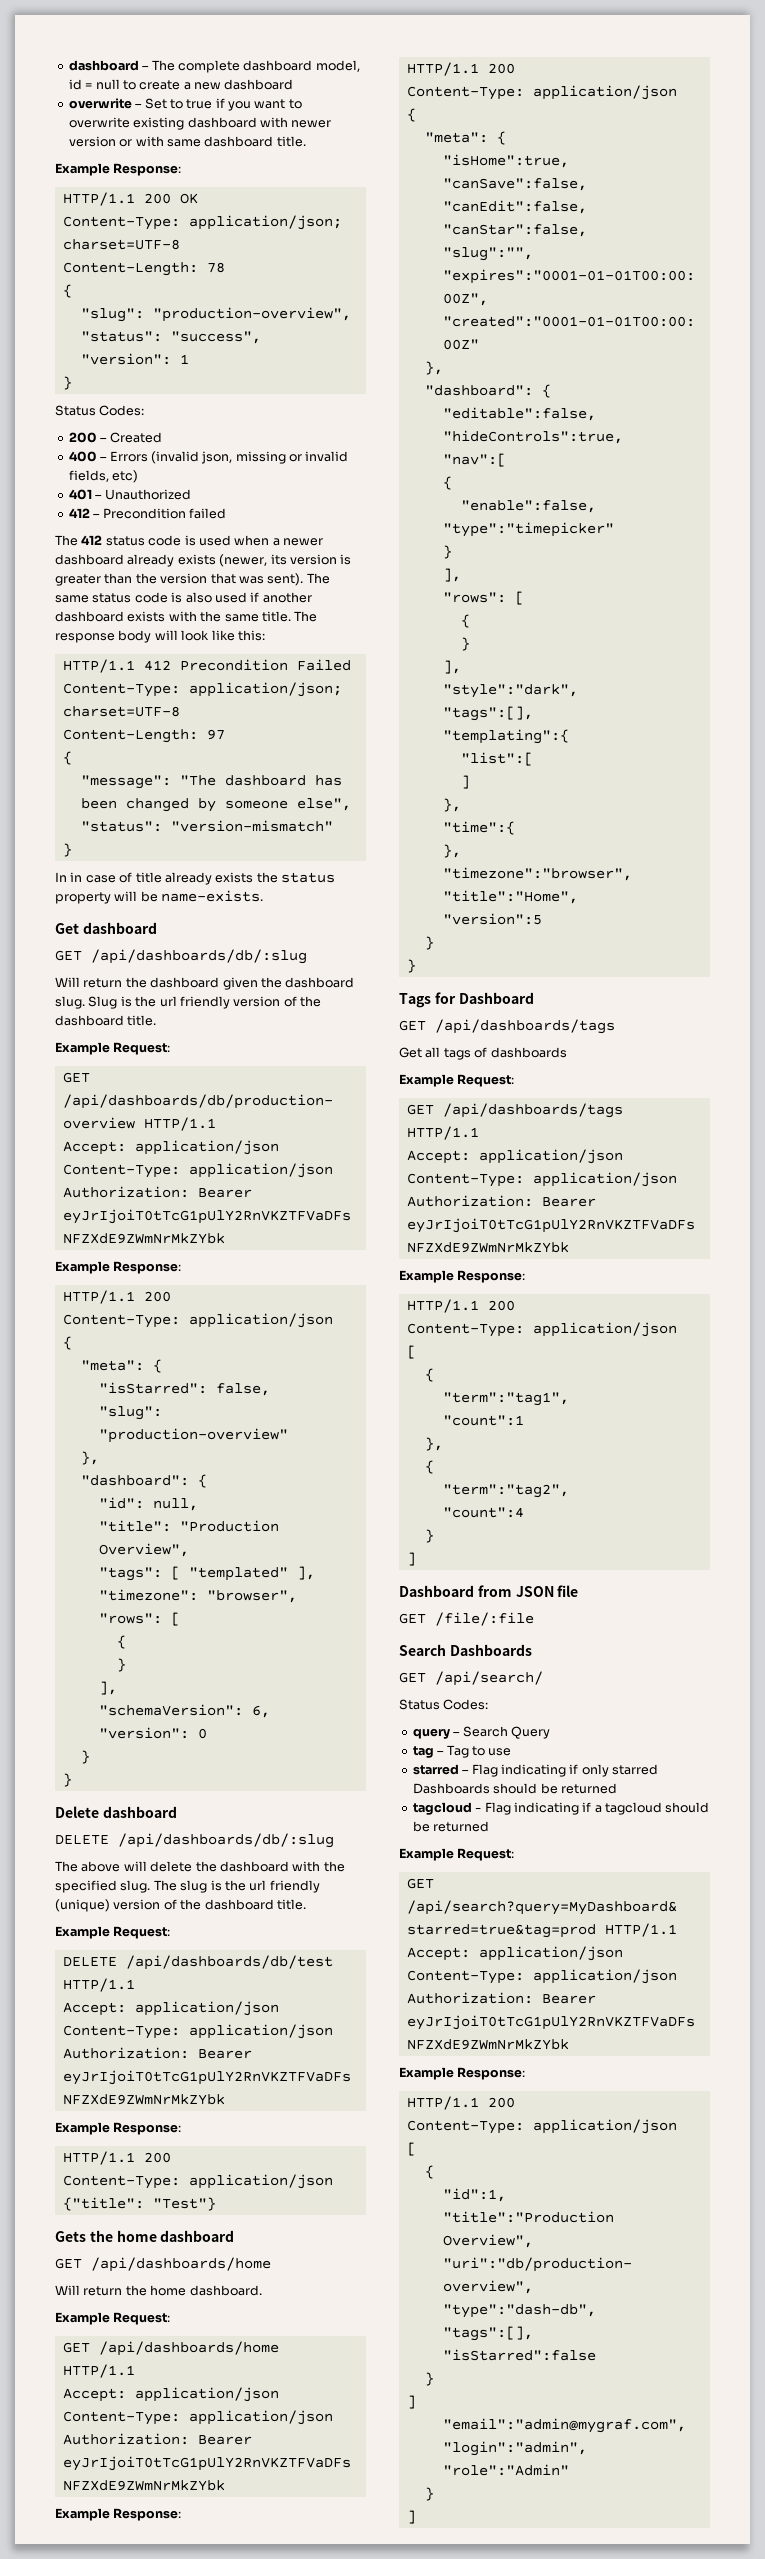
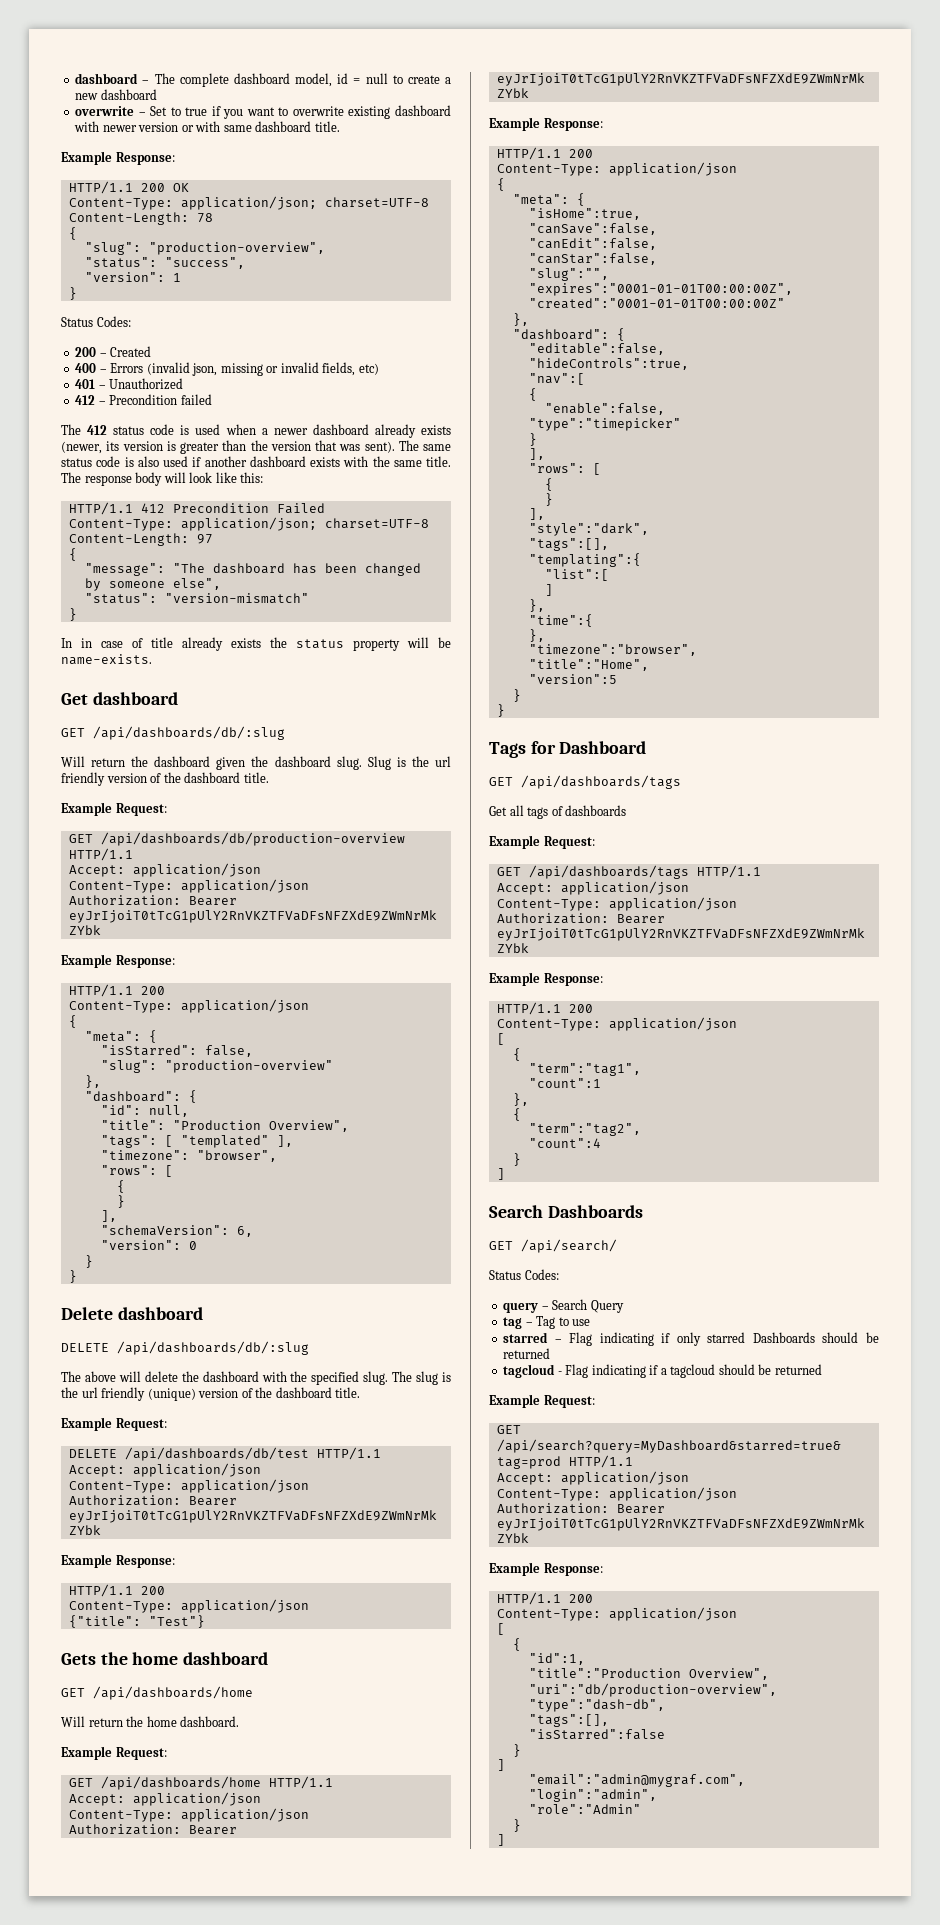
- Dashboard from JSON file
- GET /file/:file

